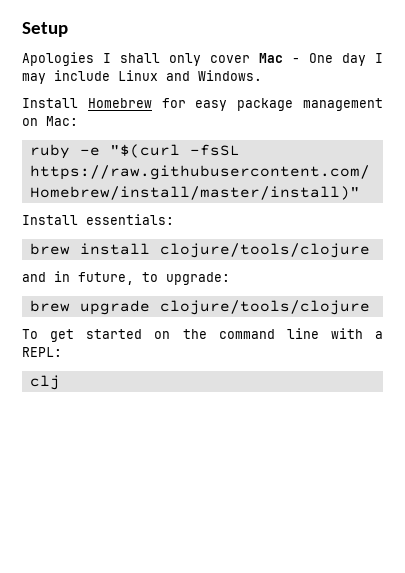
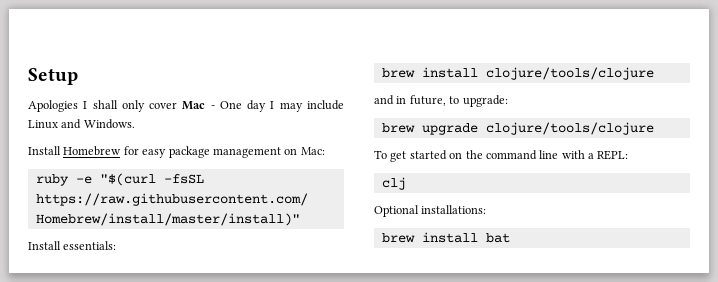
+ Optional installations:
+ brew install bat

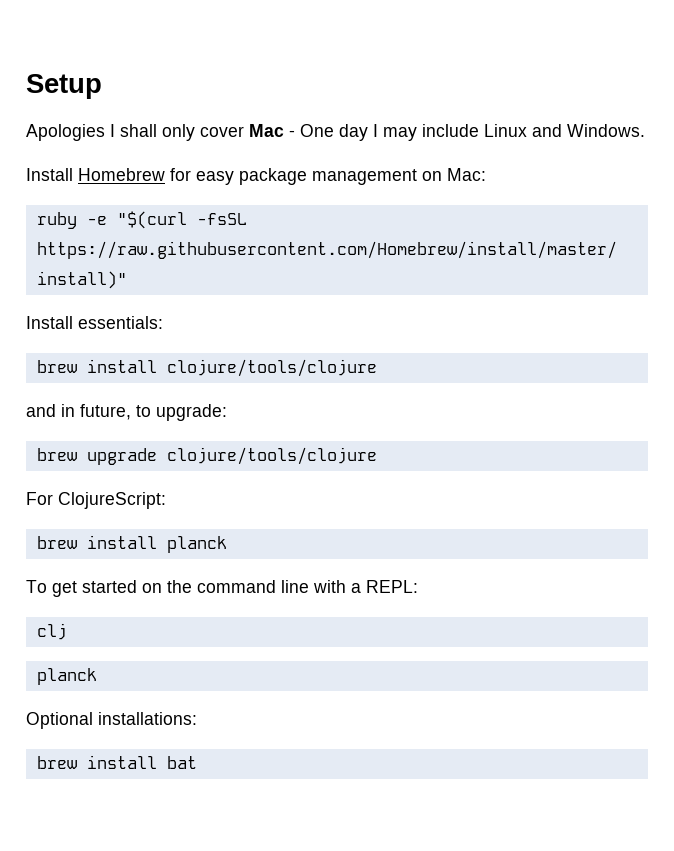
+ For ClojureScript:
+ brew install planck
  clj
+ planck

